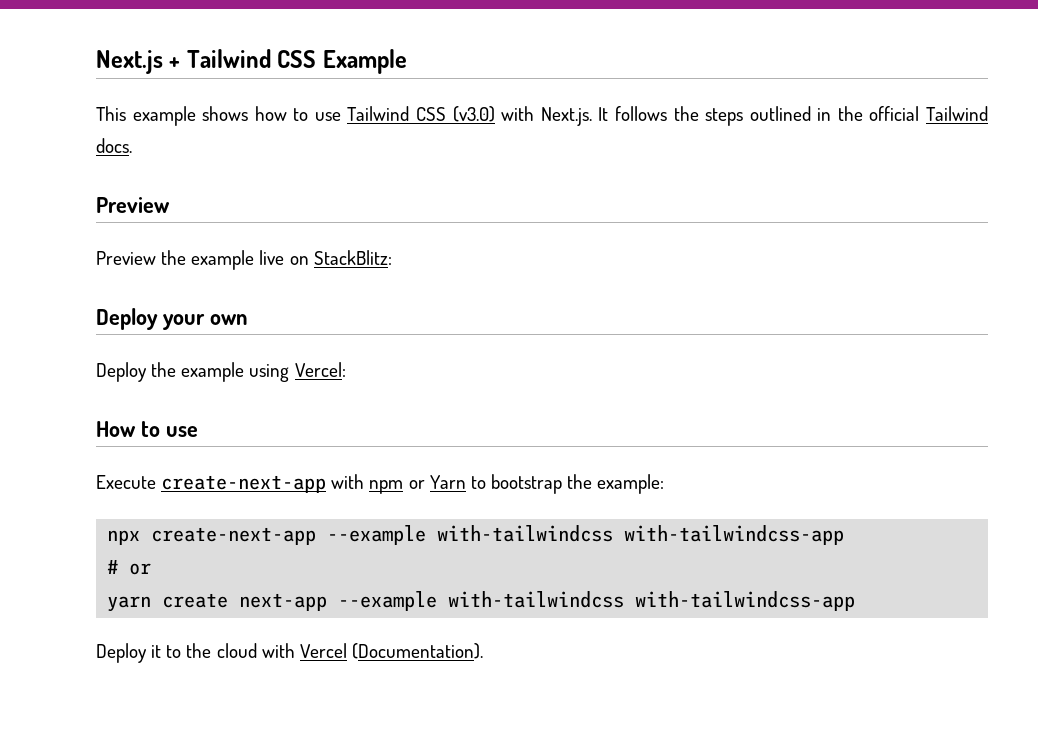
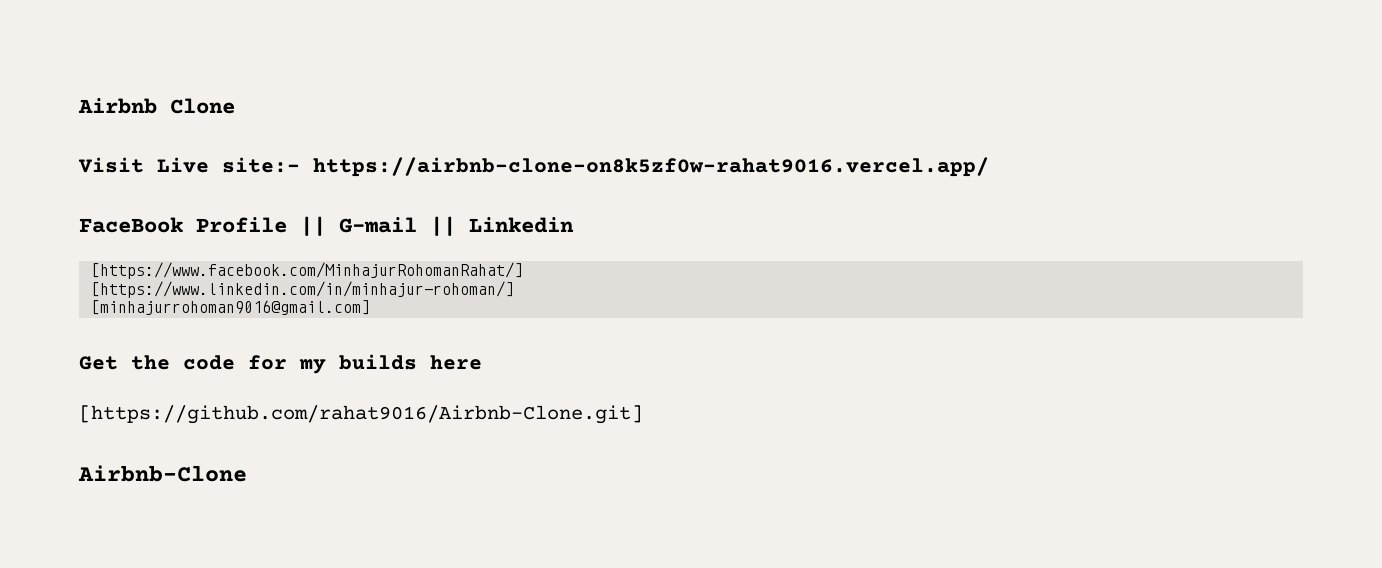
- Next.js + Tailwind CSS Example
- This example shows how to use Tailwind CSS (v3.0) with Next.js. It follows the steps outlined in the official Tailwind docs.
- Preview
- Preview the example live on StackBlitz:
- Deploy your own
- Deploy the example using Vercel:
- How to use
- Execute create-next-app with npm or Yarn to bootstrap the example:
- npx create-next-app --example with-tailwindcss with-tailwindcss-app
- # or
- yarn create next-app --example with-tailwindcss with-tailwindcss-app
- Deploy it to the cloud with Vercel (Documentation).
+ Airbnb Clone
+ Visit Live site:- https://airbnb-clone-on8k5zf0w-rahat9016.vercel.app/
+ FaceBook Profile || G-mail || Linkedin
+ [https://www.facebook.com/MinhajurRohomanRahat/]
+ [https://www.linkedin.com/in/minhajur-rohoman/]
+ [minhajurrohoman9016@gmail.com]
+ Get the code for my builds here
+ [https://github.com/rahat9016/Airbnb-Clone.git]
+ Airbnb-Clone

